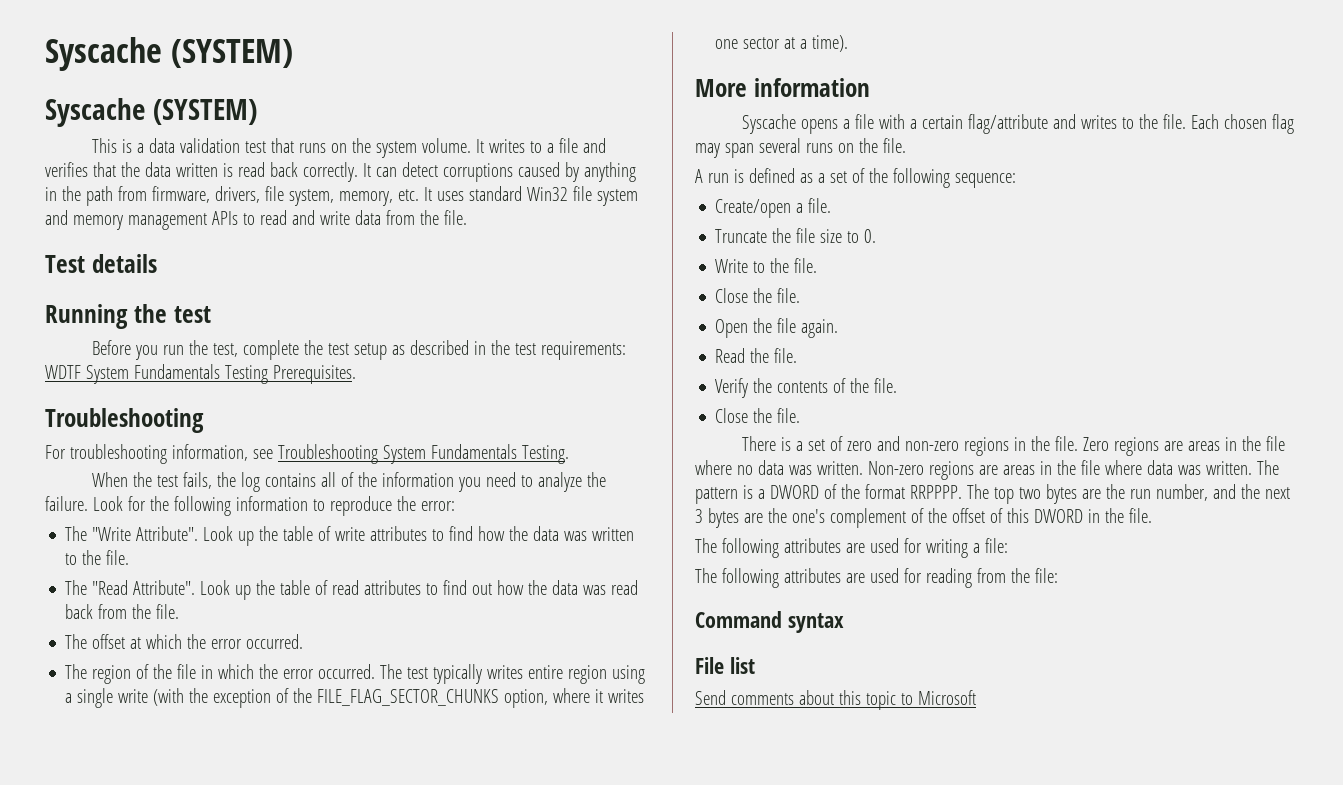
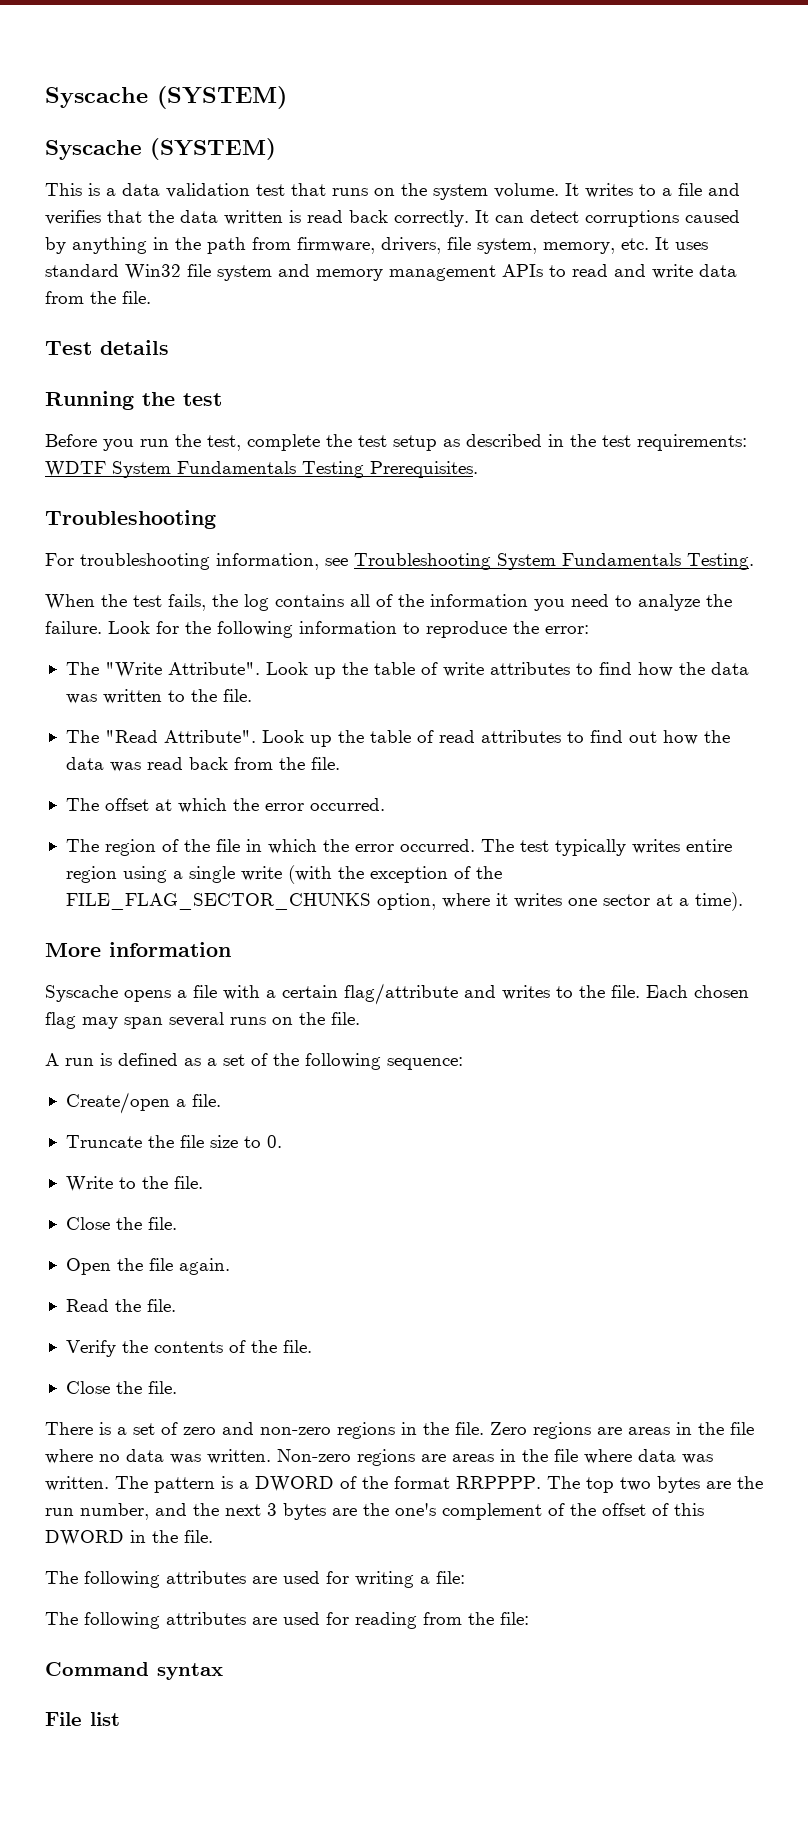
- Send comments about this topic to Microsoft

